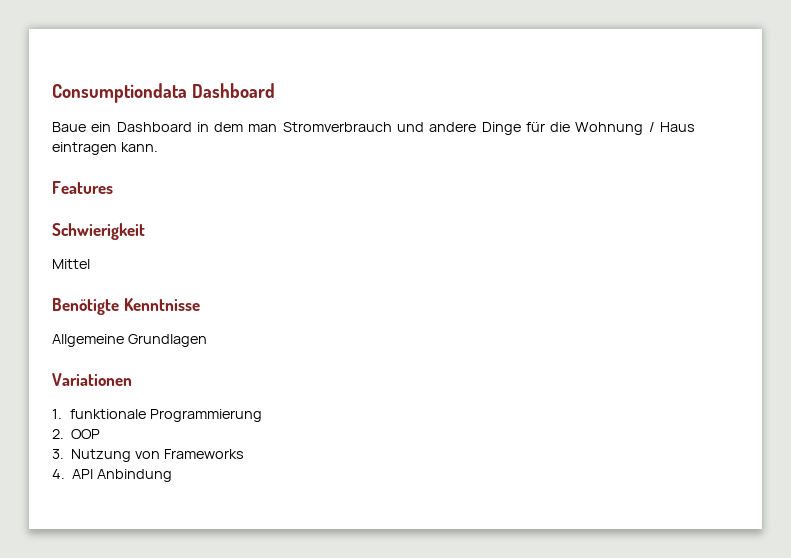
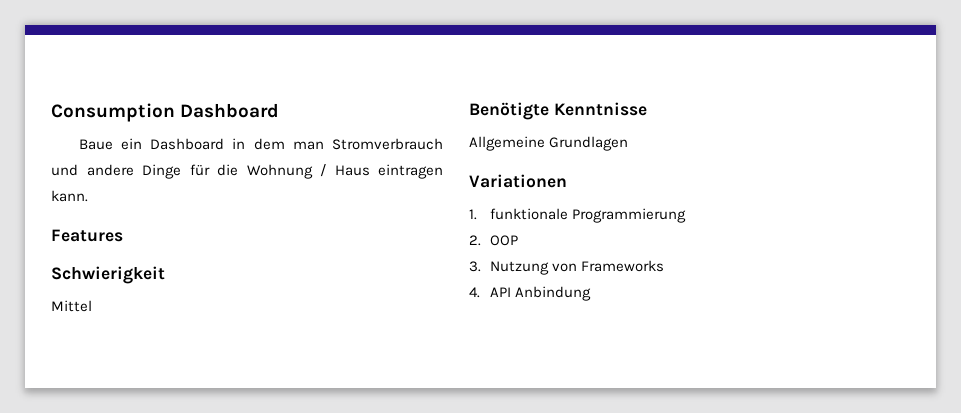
- Consumptiondata Dashboard
+ Consumption Dashboard

